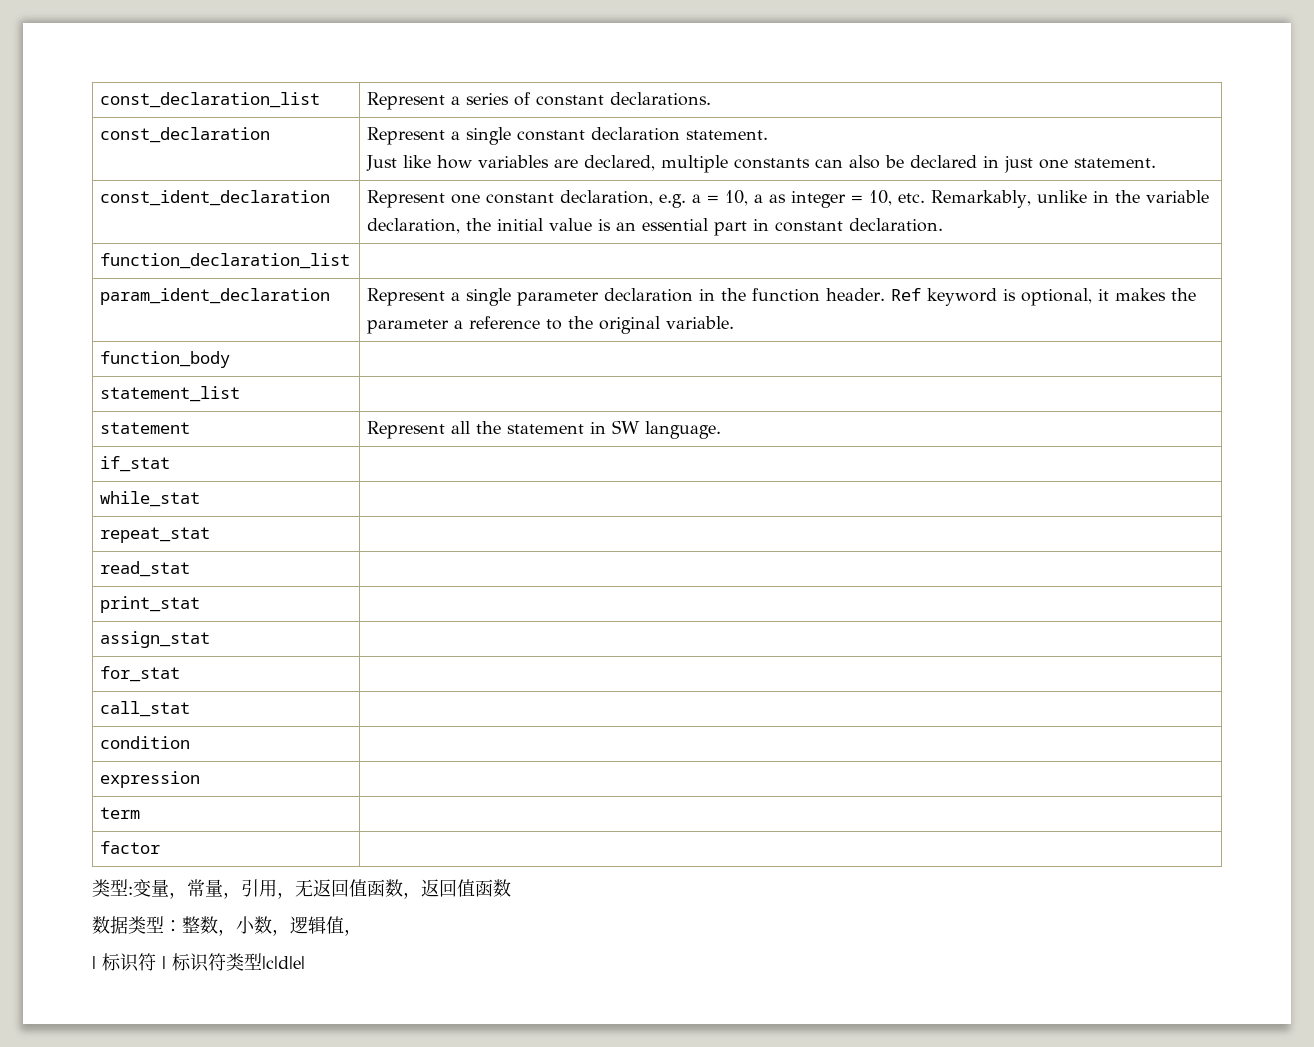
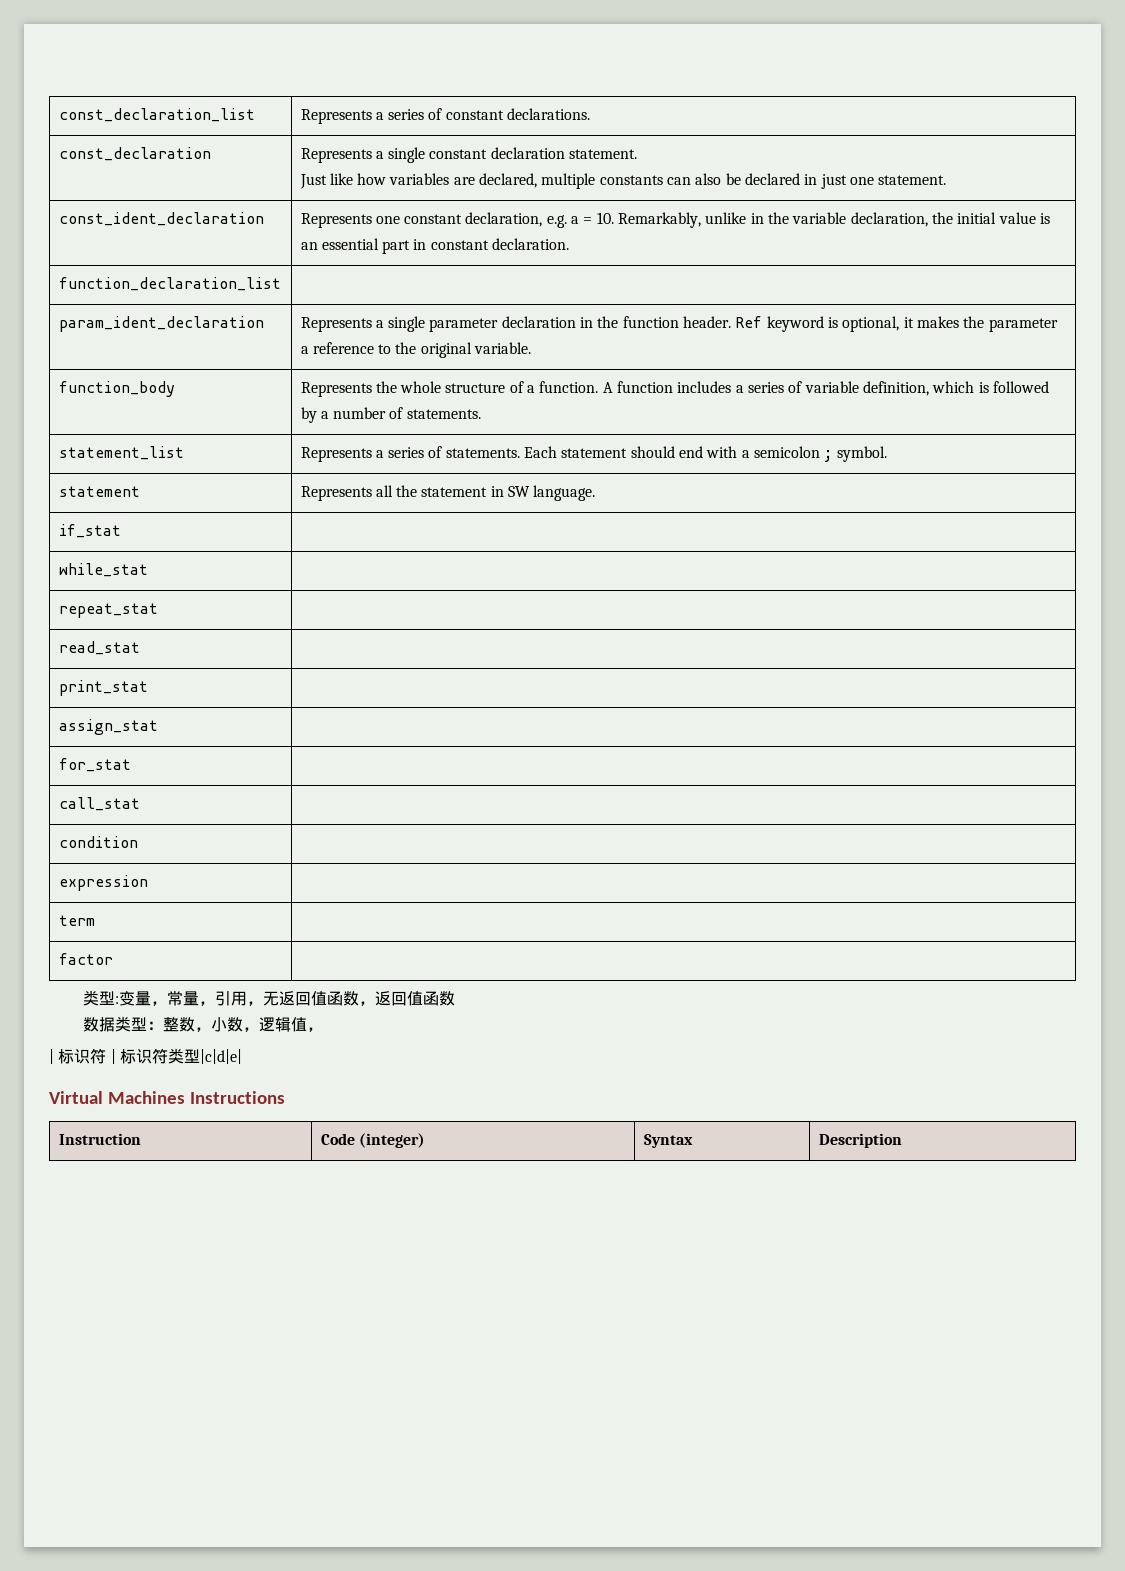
- const_declaration_list | Represent a series of constant declarations.
+ const_declaration_list | Represents a series of constant declarations.
- const_declaration | Represent a single constant declaration statement.
+ const_declaration | Represents a single constant declaration statement.
- const_ident_declaration | Represent one constant declaration, e.g. a = 10, a as integer = 10, etc. Remarkably, unlike in the variable declaration, the initial value is an essential part in constant declaration.
+ const_ident_declaration | Represents one constant declaration, e.g. a = 10. Remarkably, unlike in the variable declaration, the initial value is an essential part in constant declaration.
- param_ident_declaration | Represent a single parameter declaration in the function header. Ref keyword is optional, it makes the parameter a reference to the original variable.
+ param_ident_declaration | Represents a single parameter declaration in the function header. Ref keyword is optional, it makes the parameter a reference to the original variable.
- function_body |
- statement_list |
+ function_body | Represents the whole structure of a function. A function includes a series of variable definition, which is followed by a number of statements.
+ statement_list | Represents a series of statements. Each statement should end with a semicolon ; symbol.
- statement | Represent all the statement in SW language.
+ statement | Represents all the statement in SW language.
+ Virtual Machines Instructions
+ Instruction | Code (integer) | Syntax | Description

